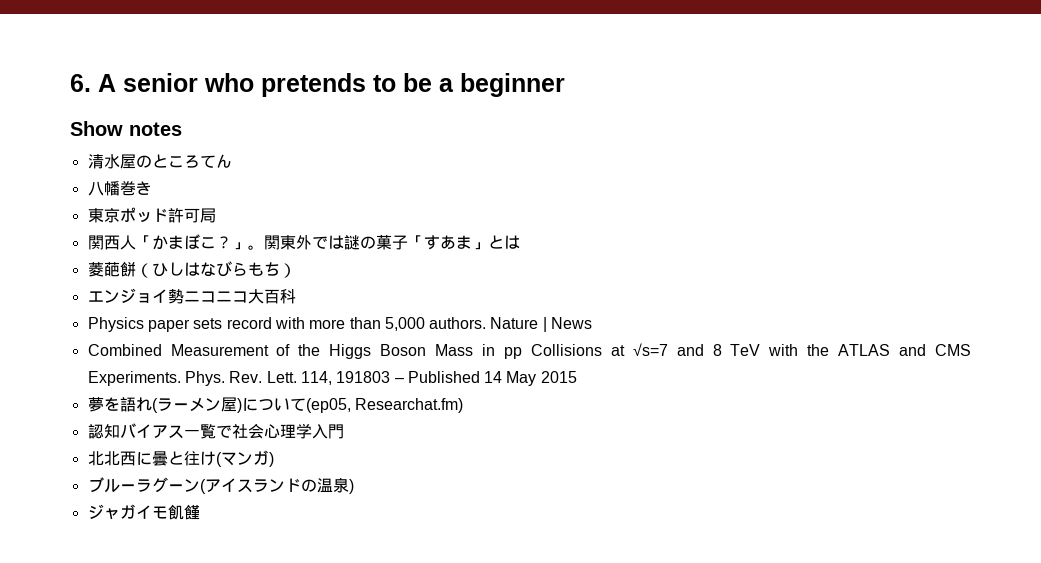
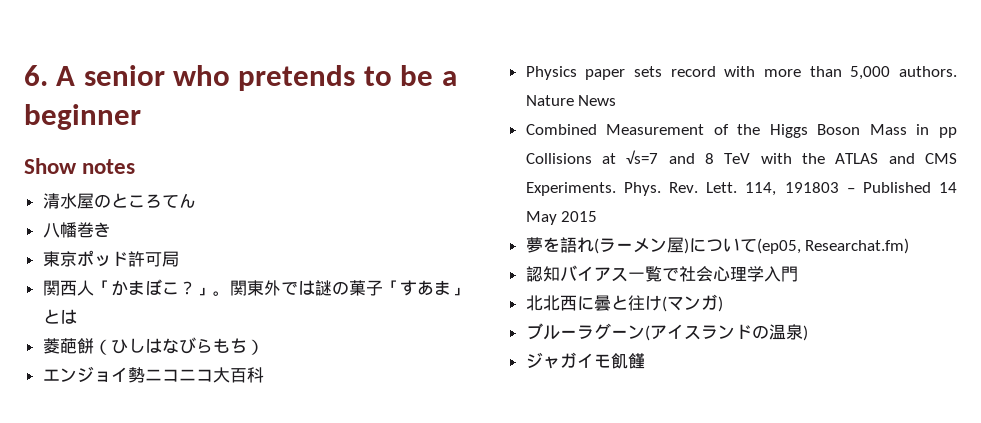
- Nature | News
+ Nature News

